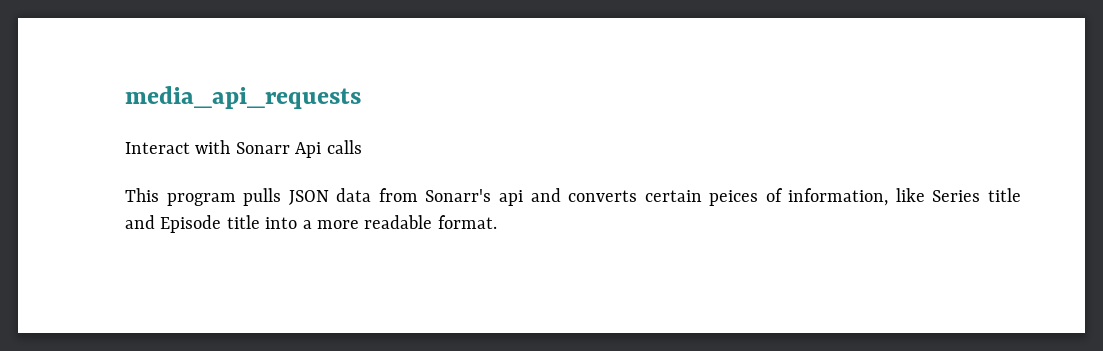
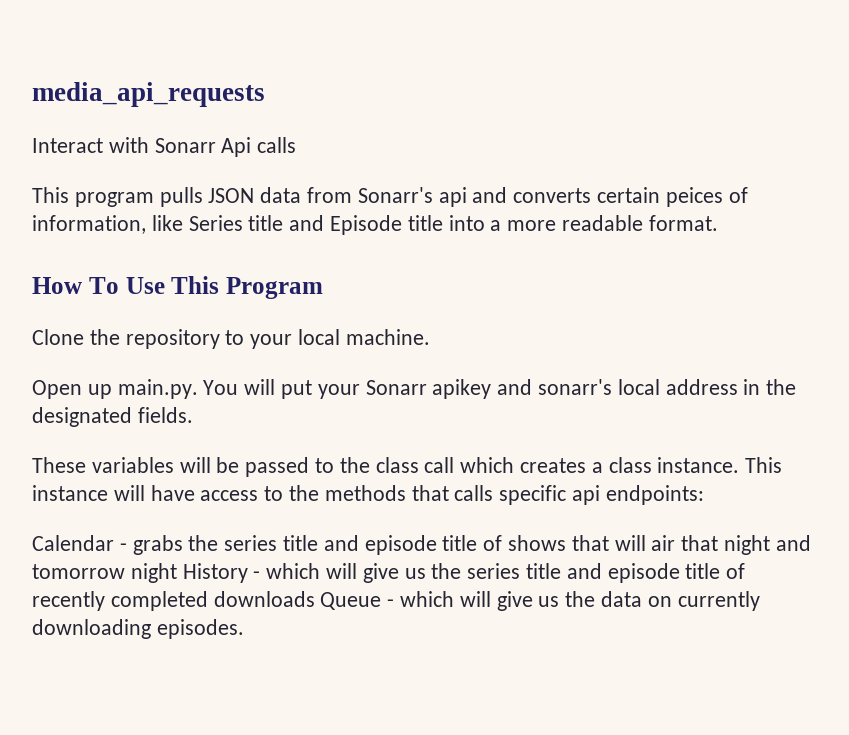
+ How To Use This Program
+ Clone the repository to your local machine.
+ Open up main.py. You will put your Sonarr apikey and sonarr's local address in the designated fields.
+ These variables will be passed to the class call which creates a class instance. This instance will have access to the methods that calls specific api endpoints:
+ Calendar - grabs the series title and episode title of shows that will air that night and tomorrow night History - which will give us the series title and episode title of recently completed downloads Queue - which will give us the data on currently downloading episodes.

